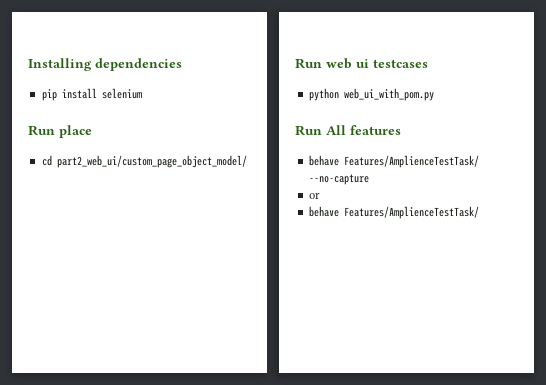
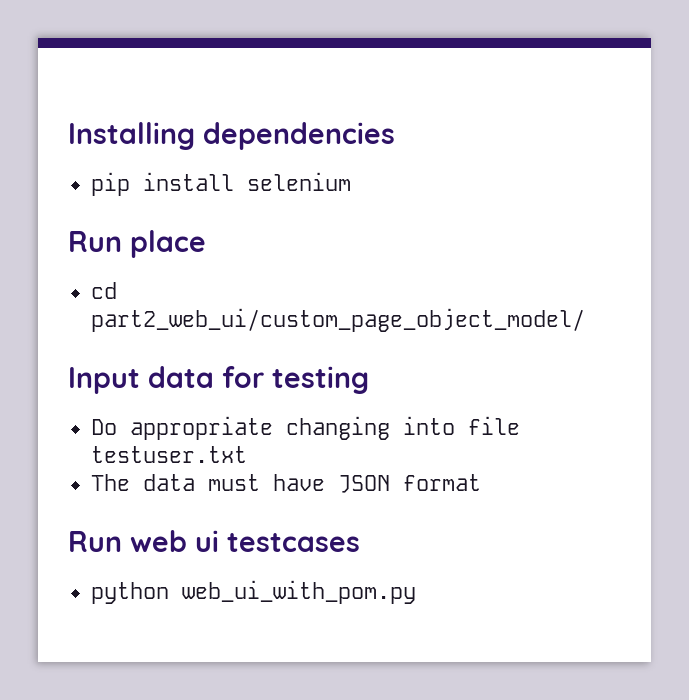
+ Input data for testing
+ Do appropriate changing into file testuser.txt
+ The data must have JSON format
- Run All features
- behave Features/AmplienceTestTask/ --no-capture
- or
- behave Features/AmplienceTestTask/

